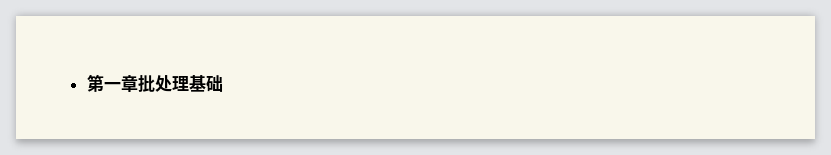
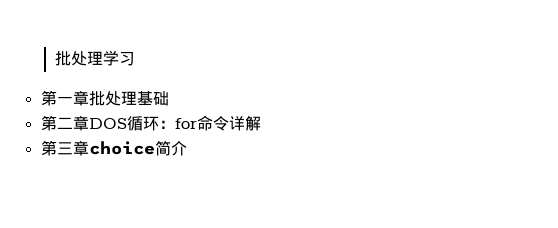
+ 批处理学习
+ 第二章DOS循环：for命令详解
+ 第三章choice简介

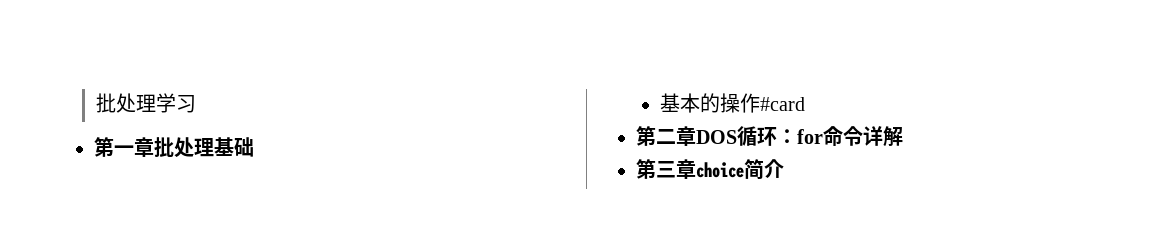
+ 基本的操作#card

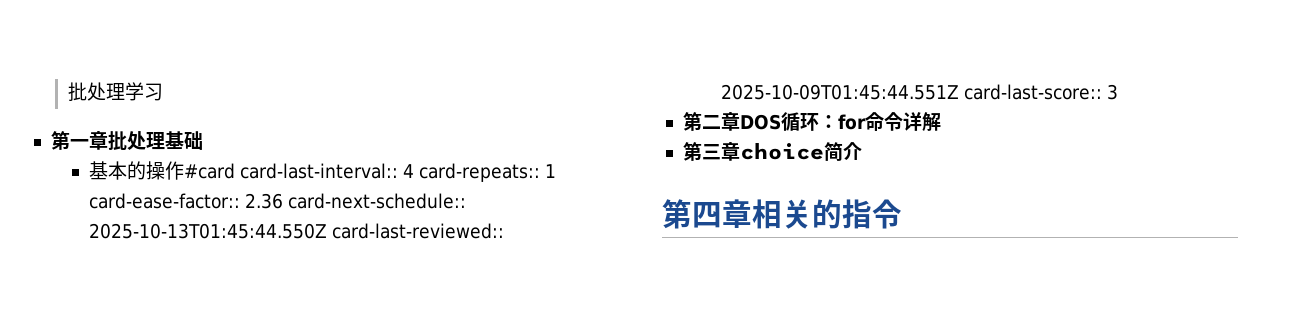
- 基本的操作#card
+ 基本的操作#card card-last-interval:: 4 card-repeats:: 1 card-ease-factor:: 2.36 card-next-schedule:: 2025-10-13T01:45:44.550Z card-last-reviewed:: 2025-10-09T01:45:44.551Z card-last-score:: 3
+ 第四章相关的指令

